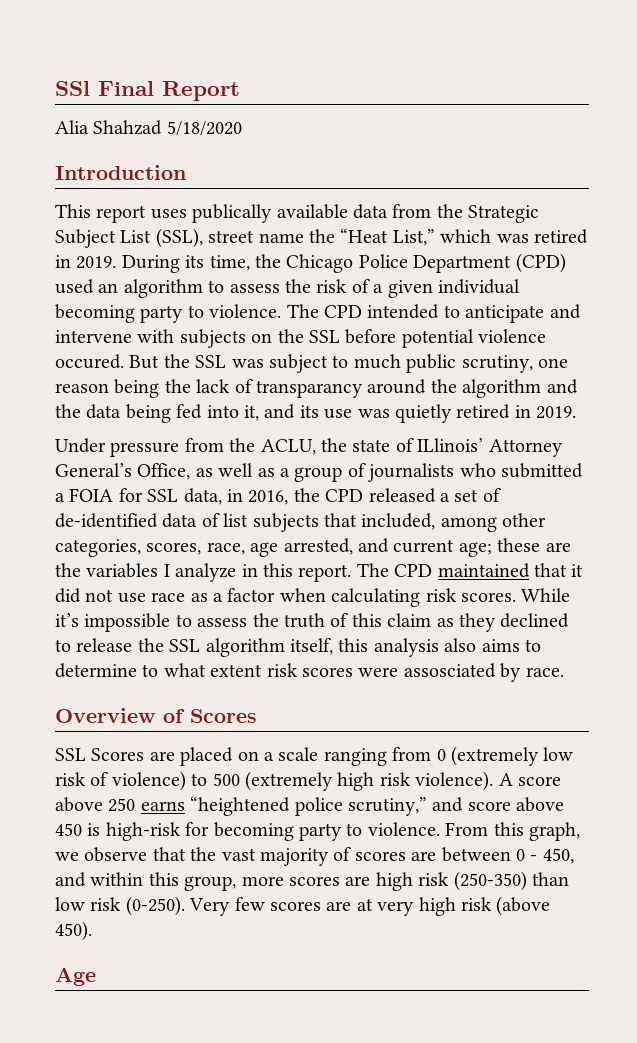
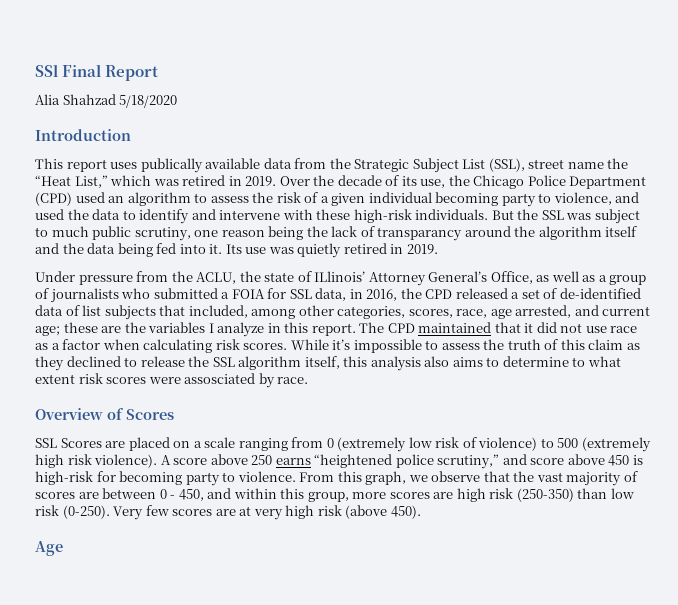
- During its time, the Chicago Police Department (CPD) used an algorithm to assess the risk of a given individual becoming party to violence. The CPD intended to anticipate and intervene with subjects on the SSL before potential violence occured.
+ Over the decade of its use, the Chicago Police Department (CPD) used an algorithm to assess the risk of a given individual becoming party to violence, and used the data to identify and intervene with these high-risk individuals.
- But the SSL was subject to much public scrutiny, one reason being the lack of transparancy around the algorithm and the data being fed into it, and its use was quietly retired in 2019.
+ But the SSL was subject to much public scrutiny, one reason being the lack of transparancy around the algorithm itself and the data being fed into it. Its use was quietly retired in 2019.

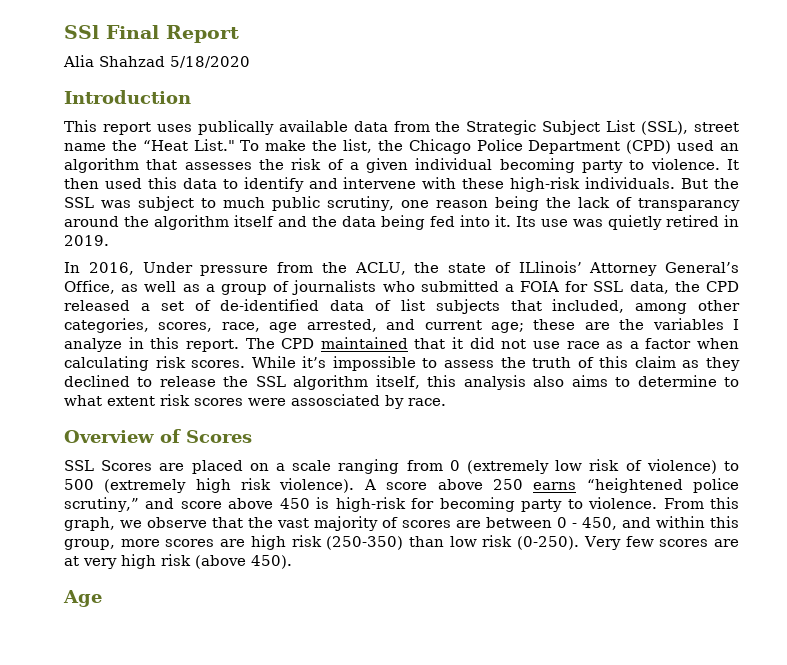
- This report uses publically available data from the Strategic Subject List (SSL), street name the “Heat List,” which was retired in 2019. Over the decade of its use, the Chicago Police Department (CPD) used an algorithm to assess the risk of a given individual becoming party to violence, and used the data to identify and intervene with these high-risk individuals.
+ This report uses publically available data from the Strategic Subject List (SSL), street name the “Heat List." To make the list, the Chicago Police Department (CPD) used an algorithm that assesses the risk of a given individual becoming party to violence. It then used this data to identify and intervene with these high-risk individuals.
- Under pressure from the ACLU, the state of ILlinois’ Attorney General’s Office, as well as a group of journalists who submitted a FOIA for SSL data, in 2016, the CPD released a set of de-identified data of list subjects that included, among other categories, scores, race, age arrested, and current age; these are the variables I analyze in this report.
+ In 2016, Under pressure from the ACLU, the state of ILlinois’ Attorney General’s Office, as well as a group of journalists who submitted a FOIA for SSL data, the CPD released a set of de-identified data of list subjects that included, among other categories, scores, race, age arrested, and current age; these are the variables I analyze in this report.

